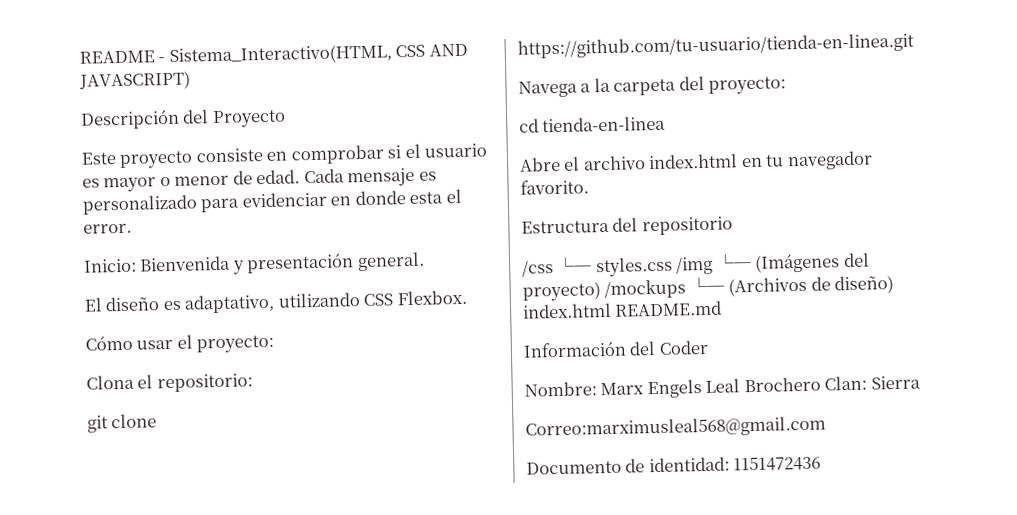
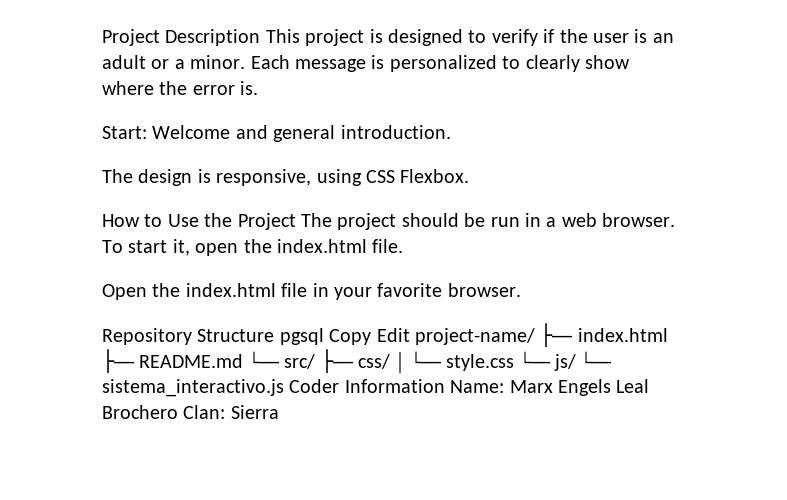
- README - Sistema_Interactivo(HTML, CSS AND JAVASCRIPT)
- Descripción del Proyecto
- Este proyecto consiste en comprobar si el usuario es mayor o menor de edad. Cada mensaje es personalizado para evidenciar en donde esta el error.
- Inicio: Bienvenida y presentación general.
- El diseño es adaptativo, utilizando CSS Flexbox.
- Cómo usar el proyecto:
- Clona el repositorio:
- git clone https://github.com/tu-usuario/tienda-en-linea.git
- Navega a la carpeta del proyecto:
- cd tienda-en-linea
- Abre el archivo index.html en tu navegador favorito.
- Estructura del repositorio
- /css └─ styles.css /img └─ (Imágenes del proyecto) /mockups └─ (Archivos de diseño) index.html README.md
- Información del Coder
- Nombre: Marx Engels Leal Brochero Clan: Sierra
+ Project Description This project is designed to verify if the user is an adult or a minor. Each message is personalized to clearly show where the error is.
+ Start: Welcome and general introduction.
+ The design is responsive, using CSS Flexbox.
+ How to Use the Project The project should be run in a web browser. To start it, open the index.html file.
+ Open the index.html file in your favorite browser.
+ Repository Structure pgsql Copy Edit project-name/ ├── index.html ├── README.md └── src/ ├── css/ │ └── style.css └── js/ └── sistema_interactivo.js Coder Information Name: Marx Engels Leal Brochero Clan: Sierra
- Correo:marximusleal568@gmail.com
- Documento de identidad: 1151472436

